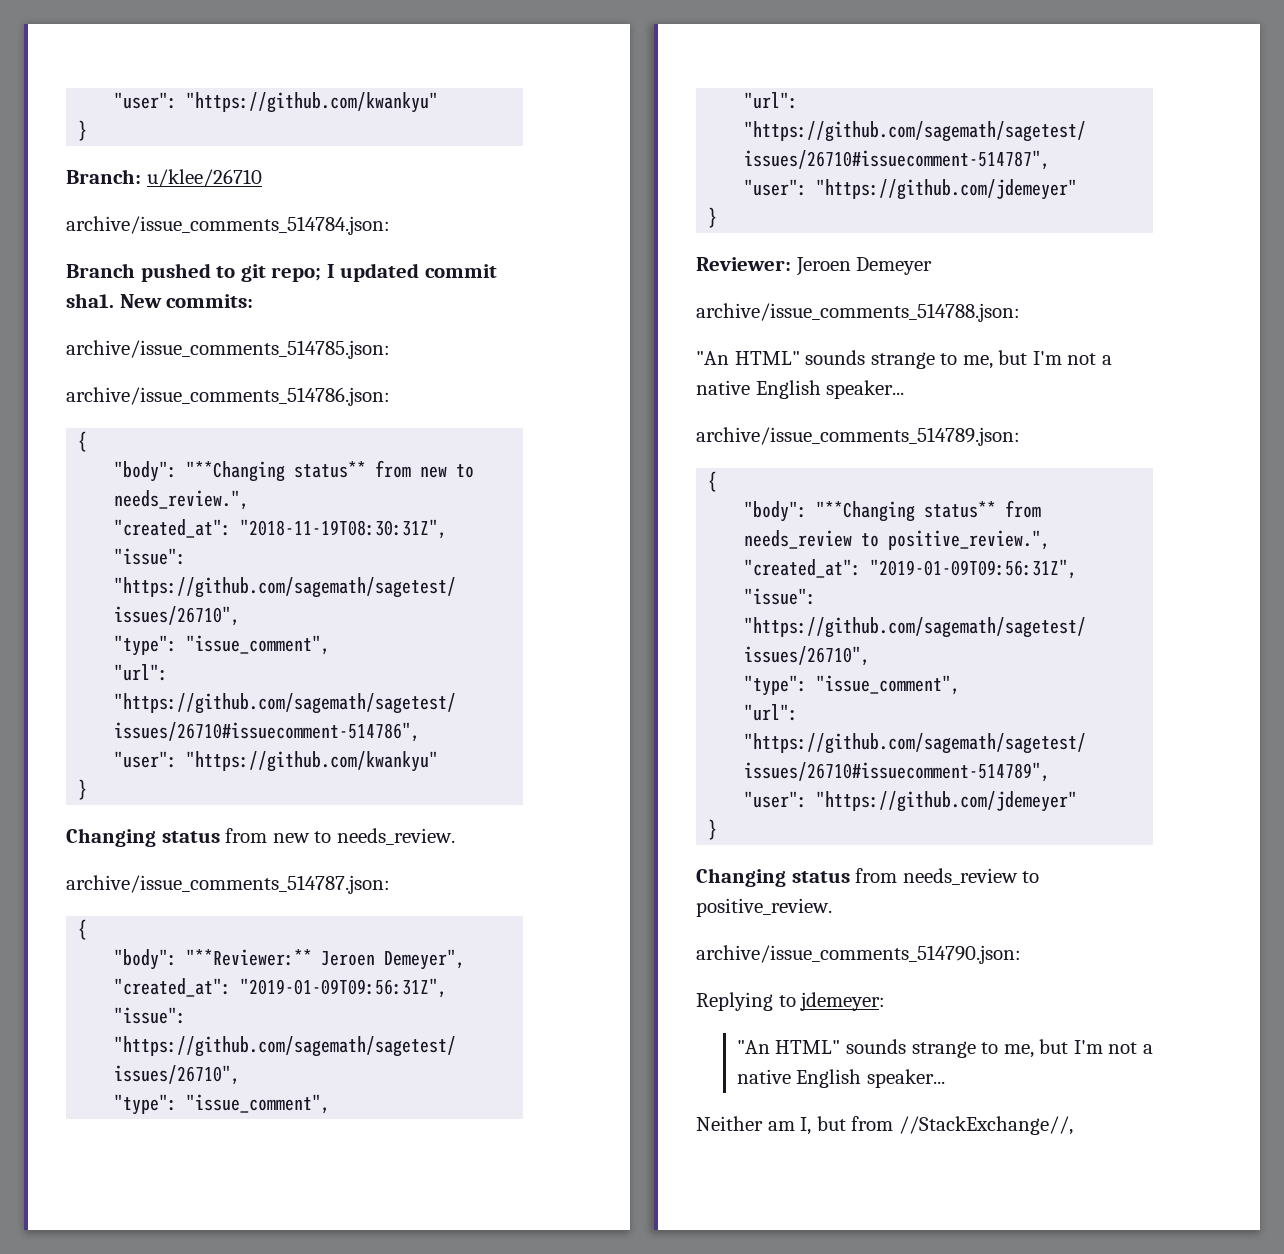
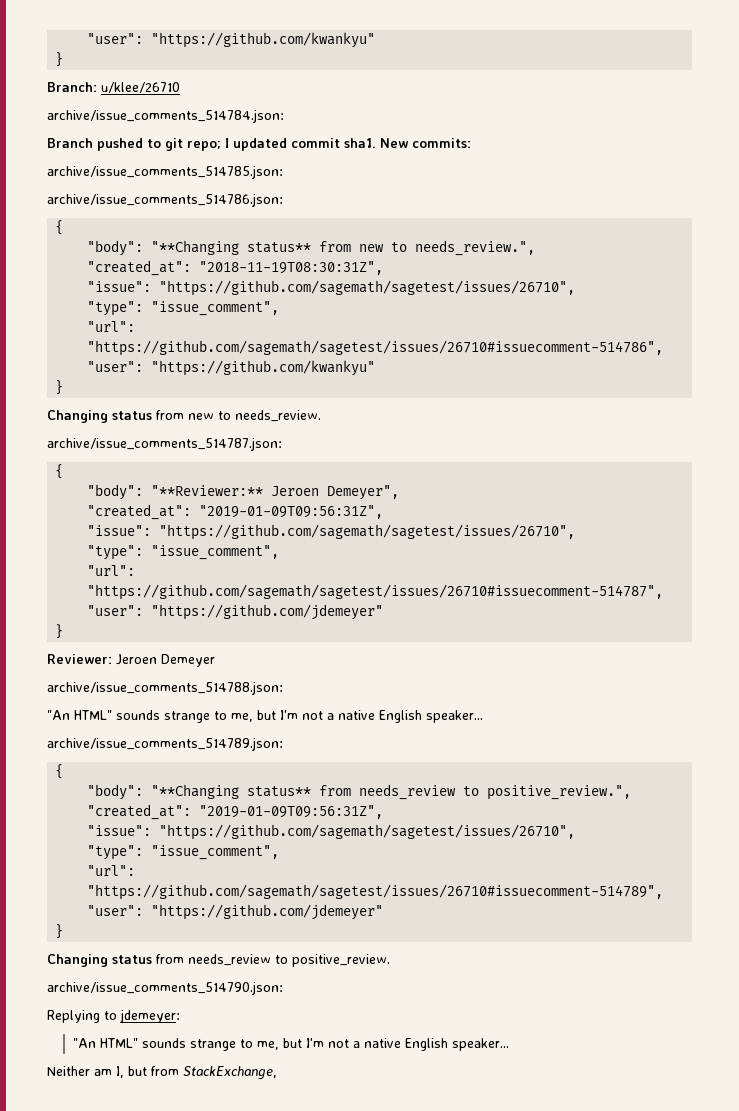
- Neither am I, but from //StackExchange//,
+ Neither am I, but from StackExchange,

